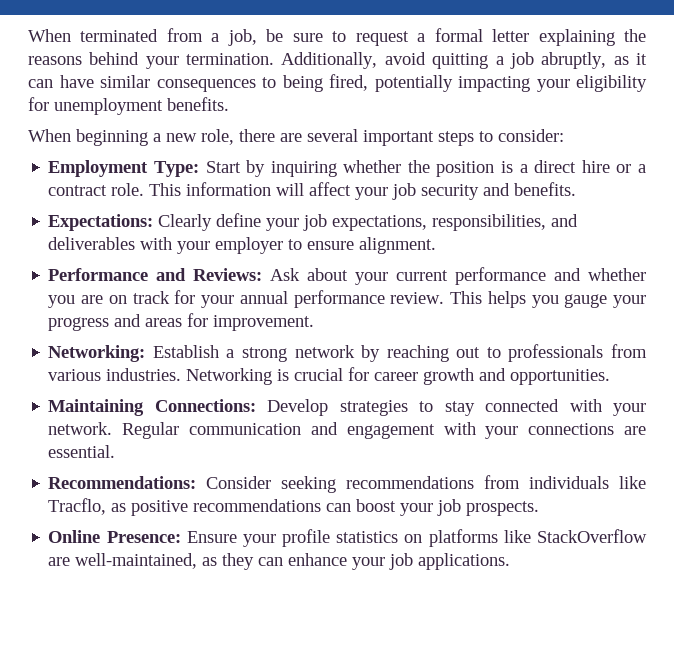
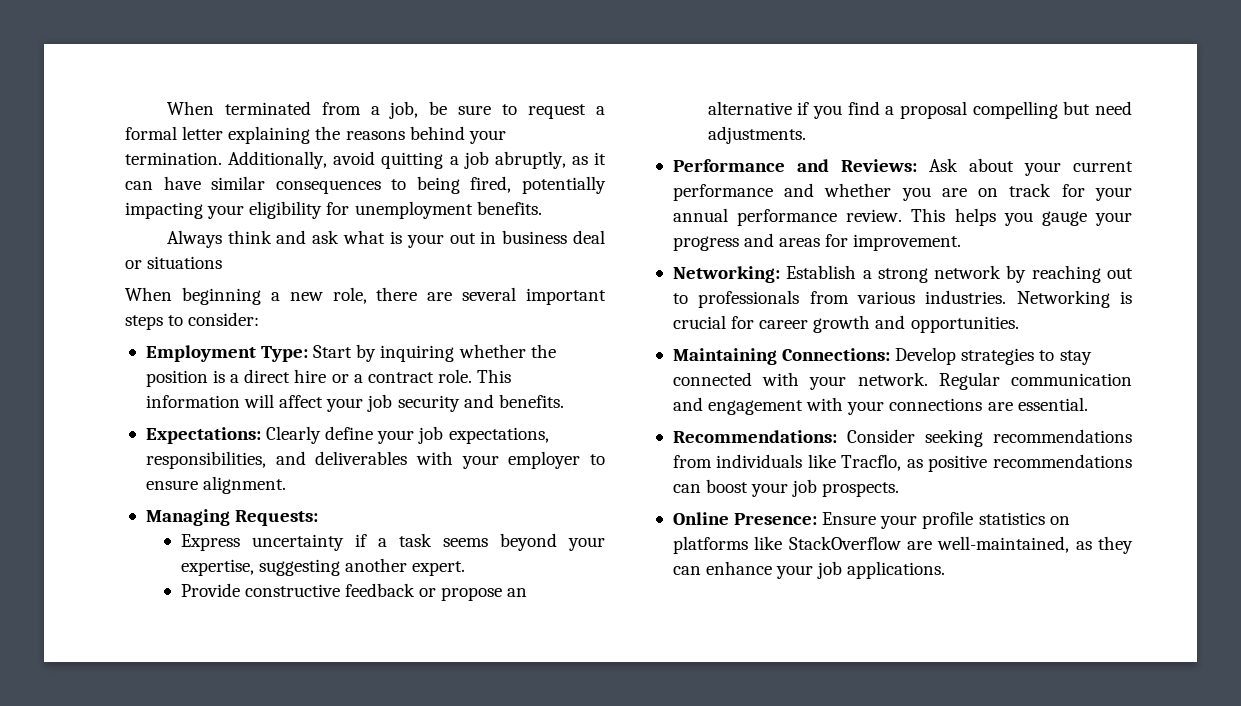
+ Always think and ask what is your out in business deal or situations
+ Managing Requests:
+ Express uncertainty if a task seems beyond your expertise, suggesting another expert.
+ Provide constructive feedback or propose an alternative if you find a proposal compelling but need adjustments.

